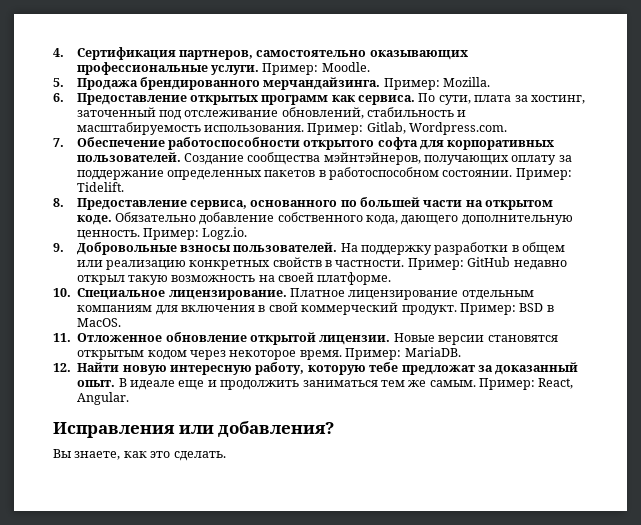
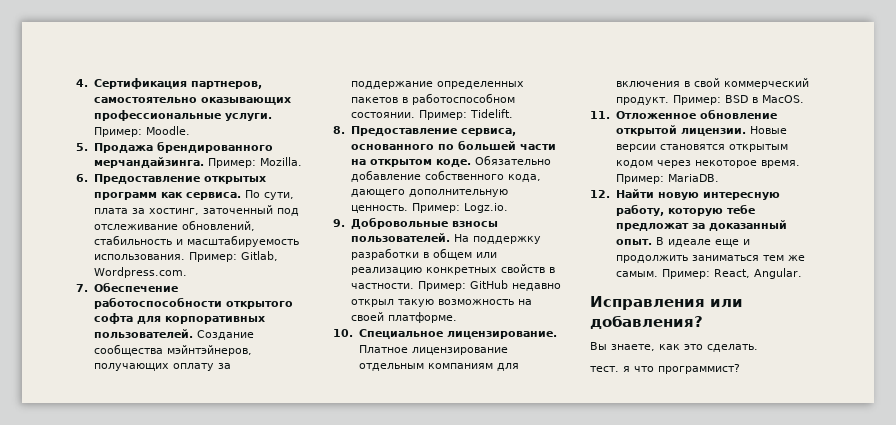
+ тест. я что программист?

